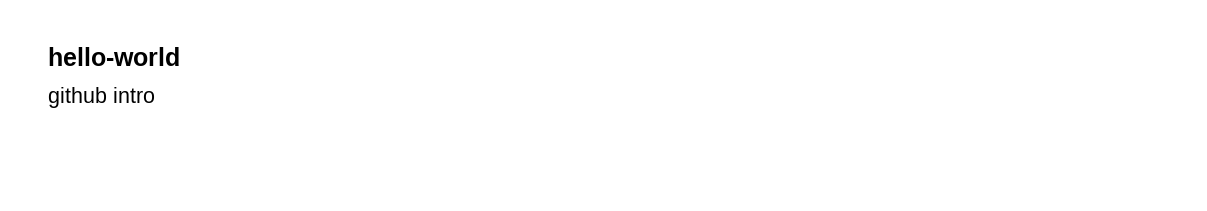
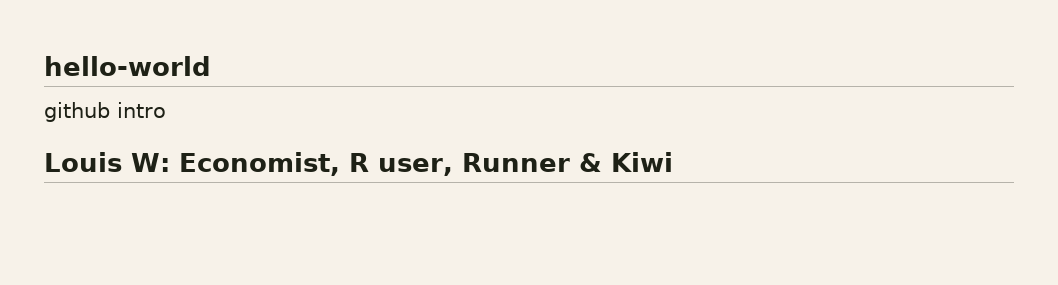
+ Louis W: Economist, R user, Runner & Kiwi

